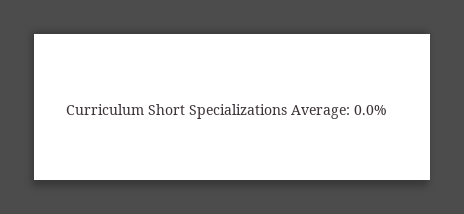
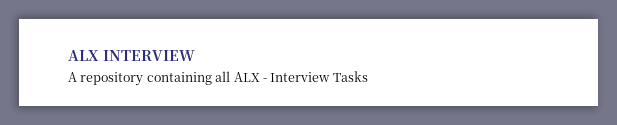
- Curriculum Short Specializations Average: 0.0%
+ ALX INTERVIEW
+ A repository containing all ALX - Interview Tasks

